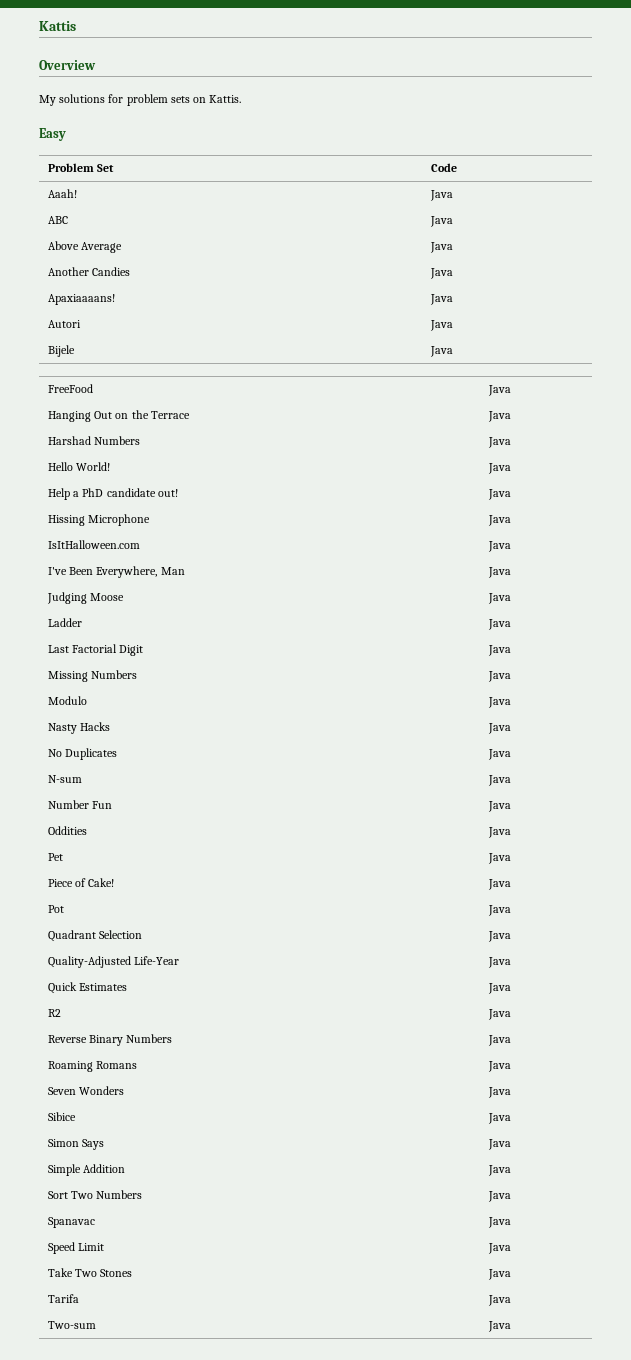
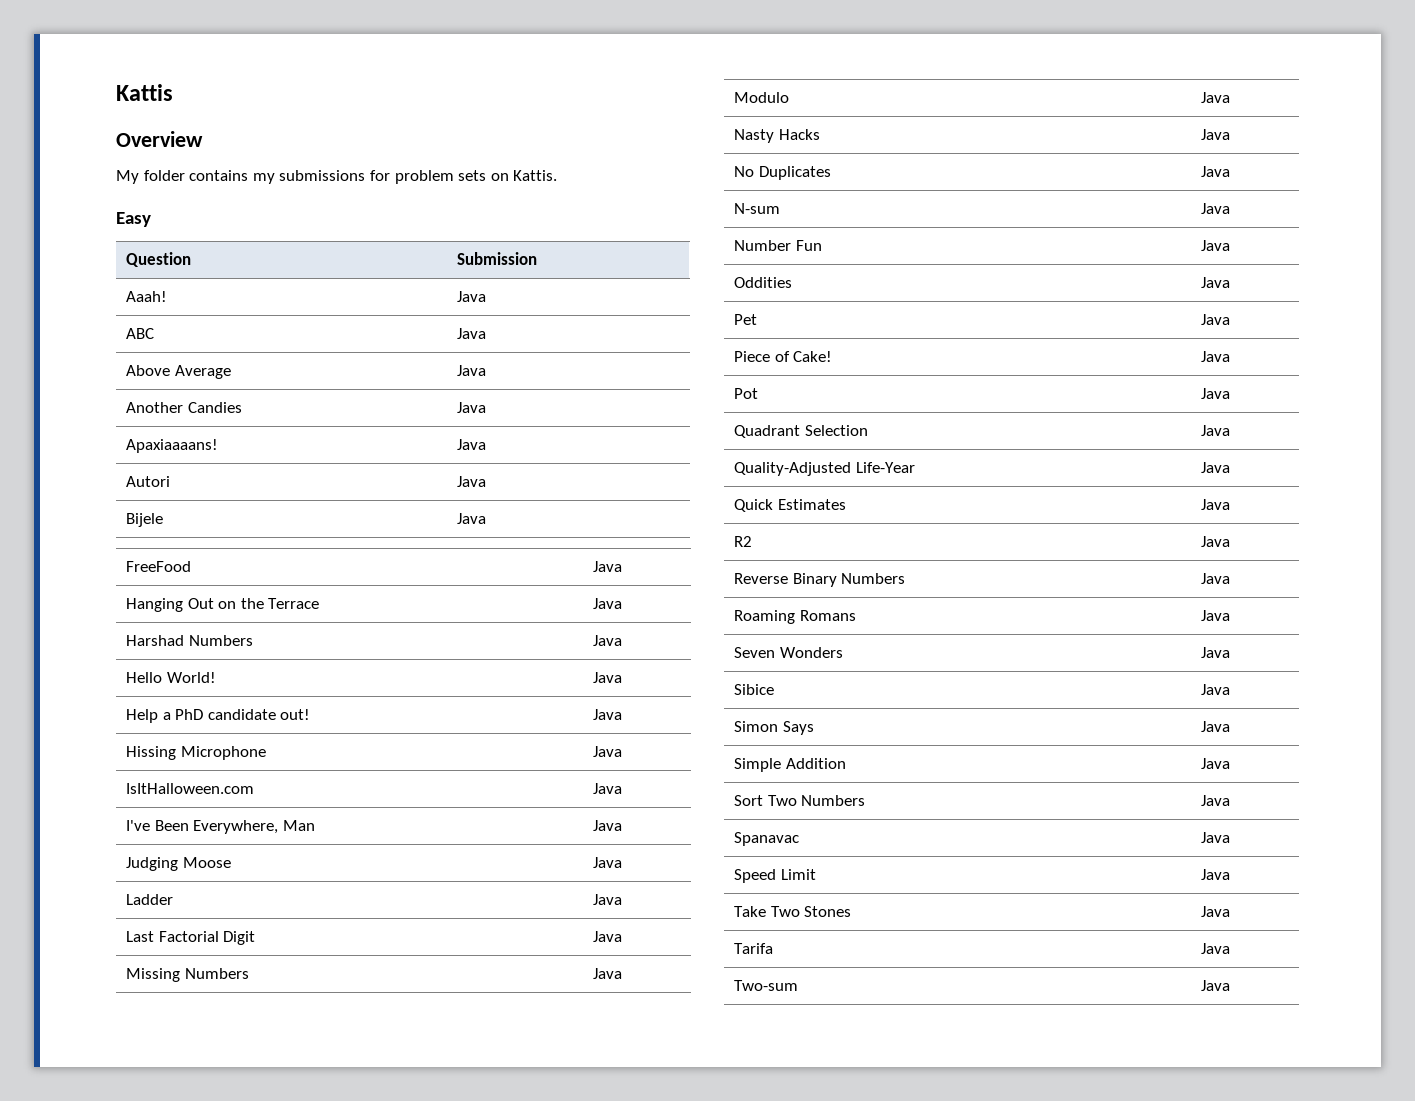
- My solutions for problem sets on Kattis.
+ My folder contains my submissions for problem sets on Kattis.
- Problem Set | Code
+ Question | Submission

